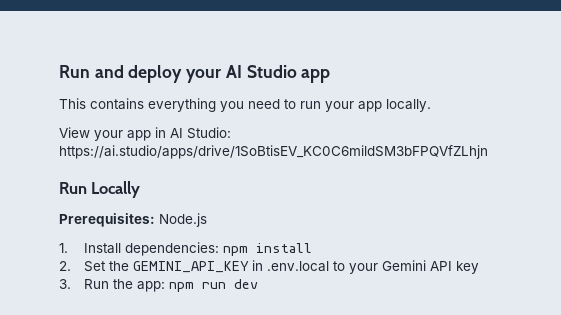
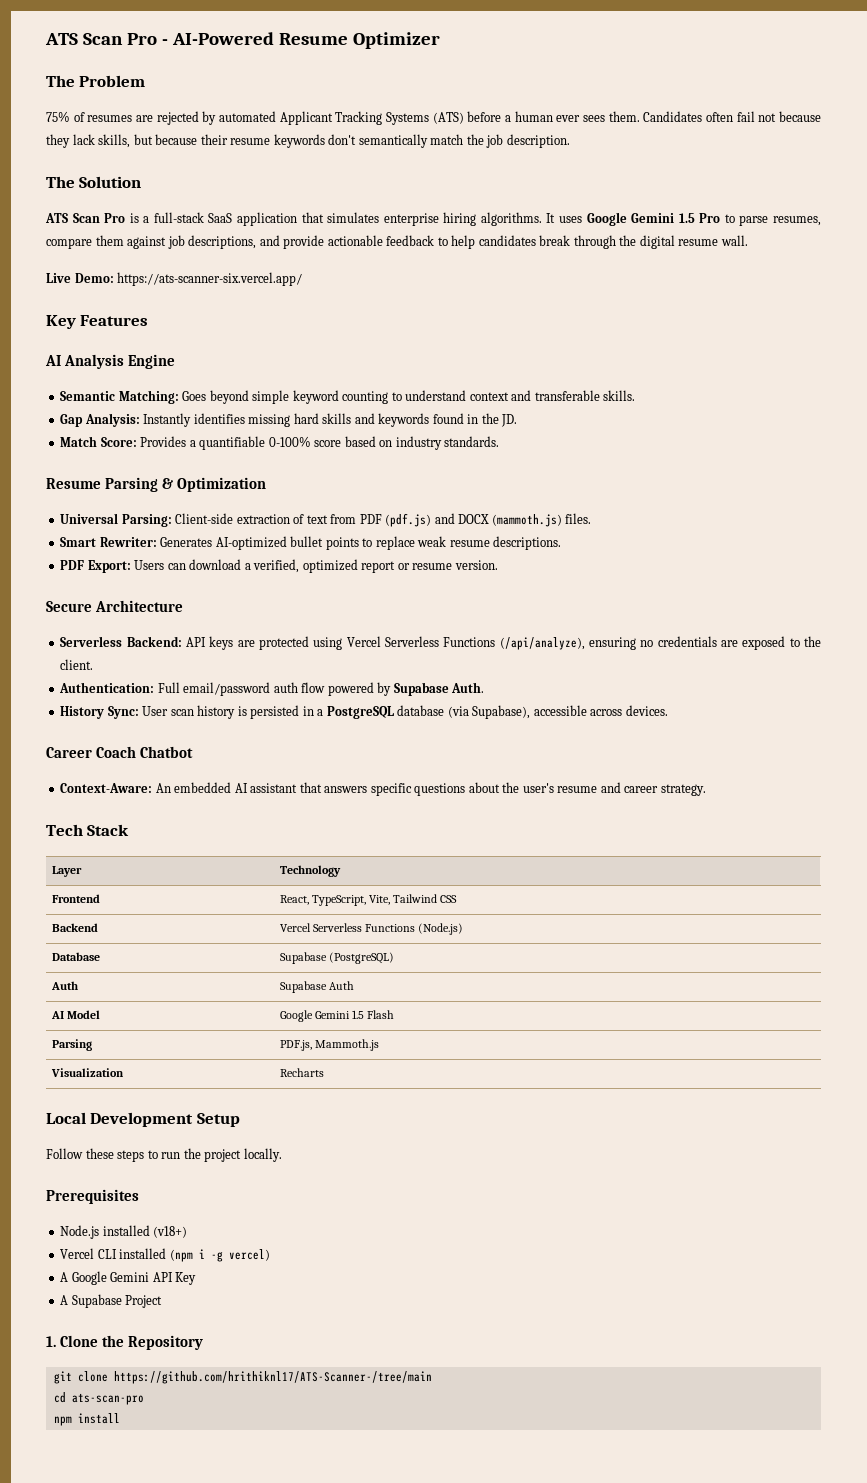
- Run and deploy your AI Studio app
- This contains everything you need to run your app locally.
- View your app in AI Studio: https://ai.studio/apps/drive/1SoBtisEV_KC0C6mildSM3bFPQVfZLhjn
- Run Locally
- Prerequisites: Node.js
- 1. Install dependencies: npm install
- 2. Set the GEMINI_API_KEY in .env.local to your Gemini API key
- 3. Run the app: npm run dev
+ ATS Scan Pro - AI-Powered Resume Optimizer
+ The Problem
+ 75% of resumes are rejected by automated Applicant Tracking Systems (ATS) before a human ever sees them. Candidates often fail not because they lack skills, but because their resume keywords don't semantically match the job description.
+ The Solution
+ ATS Scan Pro is a full-stack SaaS application that simulates enterprise hiring algorithms. It uses Google Gemini 1.5 Pro to parse resumes, compare them against job descriptions, and provide actionable feedback to help candidates break through the digital resume wall.
+ Live Demo: https://ats-scanner-six.vercel.app/
+ Key Features
+ AI Analysis Engine
+ Semantic Matching: Goes beyond simple keyword counting to understand context and transferable skills.
+ Gap Analysis: Instantly identifies missing hard skills and keywords found in the JD.
+ Match Score: Provides a quantifiable 0-100% score based on industry standards.
+ Resume Parsing & Optimization
+ Universal Parsing: Client-side extraction of text from PDF (pdf.js) and DOCX (mammoth.js) files.
+ Smart Rewriter: Generates AI-optimized bullet points to replace weak resume descriptions.
+ PDF Export: Users can download a verified, optimized report or resume version.
+ Secure Architecture
+ Serverless Backend: API keys are protected using Vercel Serverless Functions (/api/analyze), ensuring no credentials are exposed to the client.
+ Authentication: Full email/password auth flow powered by Supabase Auth.
+ History Sync: User scan history is persisted in a PostgreSQL database (via Supabase), accessible across devices.
+ Career Coach Chatbot
+ Context-Aware: An embedded AI assistant that answers specific questions about the user's resume and career strategy.
+ Tech Stack
+ Layer | Technology
+ Frontend | React, TypeScript, Vite, Tailwind CSS
+ Backend | Vercel Serverless Functions (Node.js)
+ Database | Supabase (PostgreSQL)
+ Auth | Supabase Auth
+ AI Model | Google Gemini 1.5 Flash
+ Parsing | PDF.js, Mammoth.js
+ Visualization | Recharts
+ Local Development Setup
+ Follow these steps to run the project locally.
+ Prerequisites
+ Node.js installed (v18+)
+ Vercel CLI installed (npm i -g vercel)
+ A Google Gemini API Key
+ A Supabase Project
+ 1. Clone the Repository
+ git clone https://github.com/hrithiknl17/ATS-Scanner-/tree/main
+ cd ats-scan-pro
+ npm install

